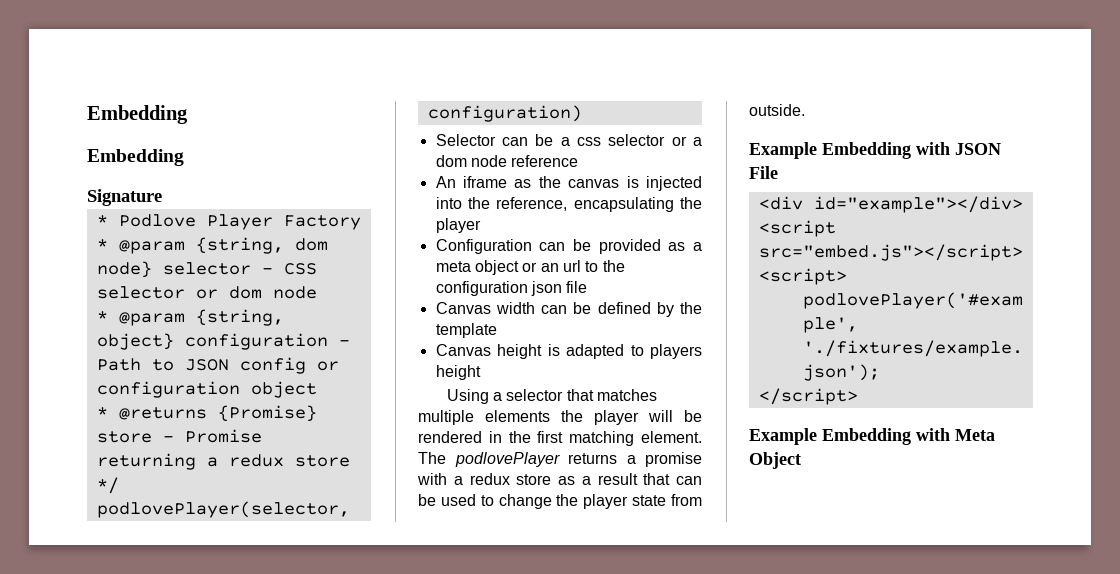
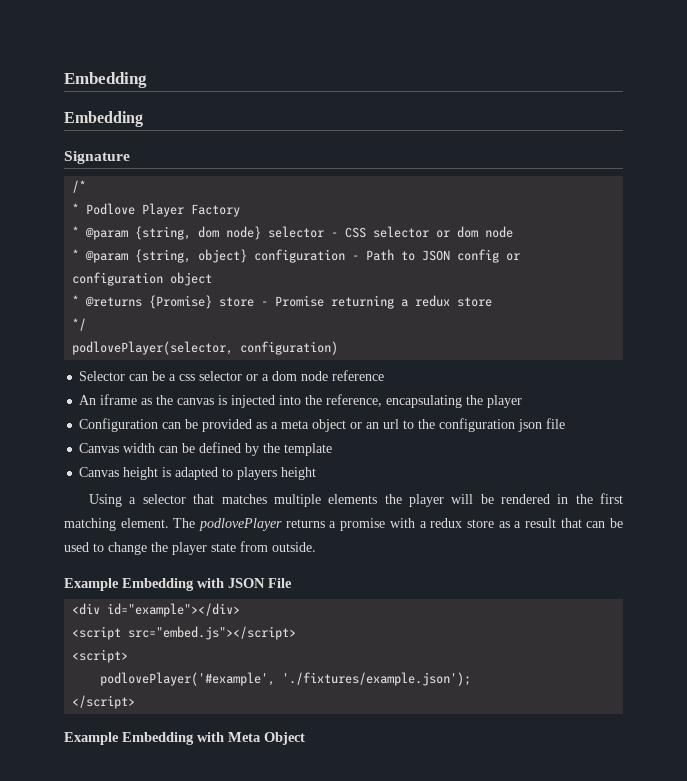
+ /*

